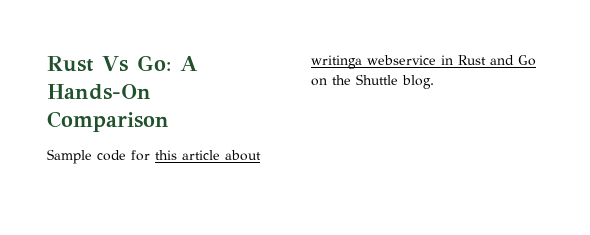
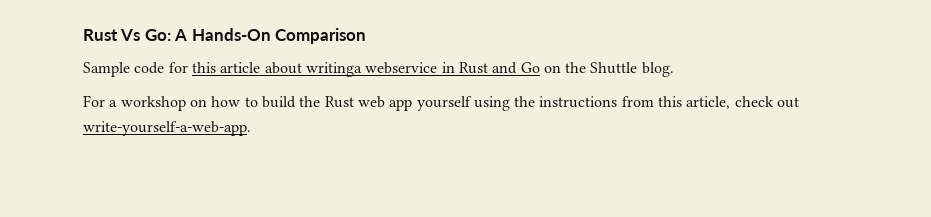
+ For a workshop on how to build the Rust web app yourself using the instructions from this article, check out write-yourself-a-web-app.

